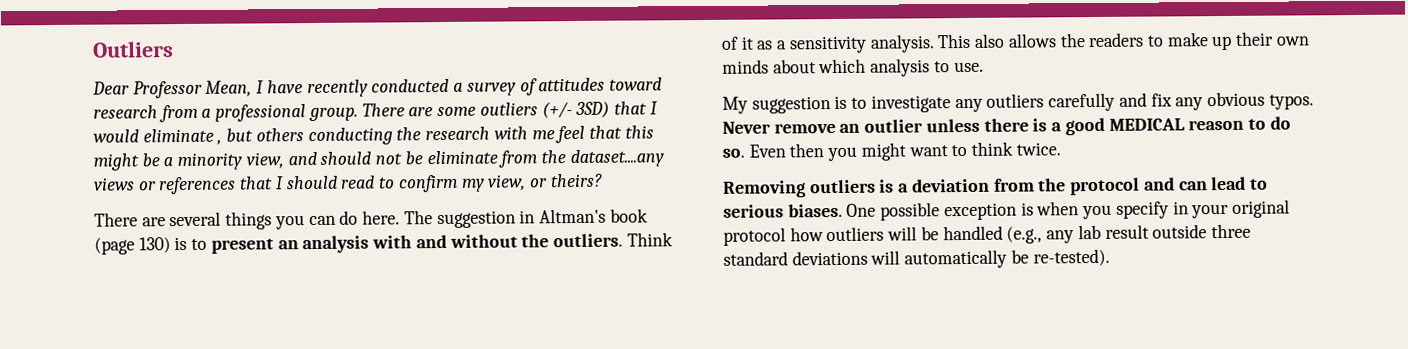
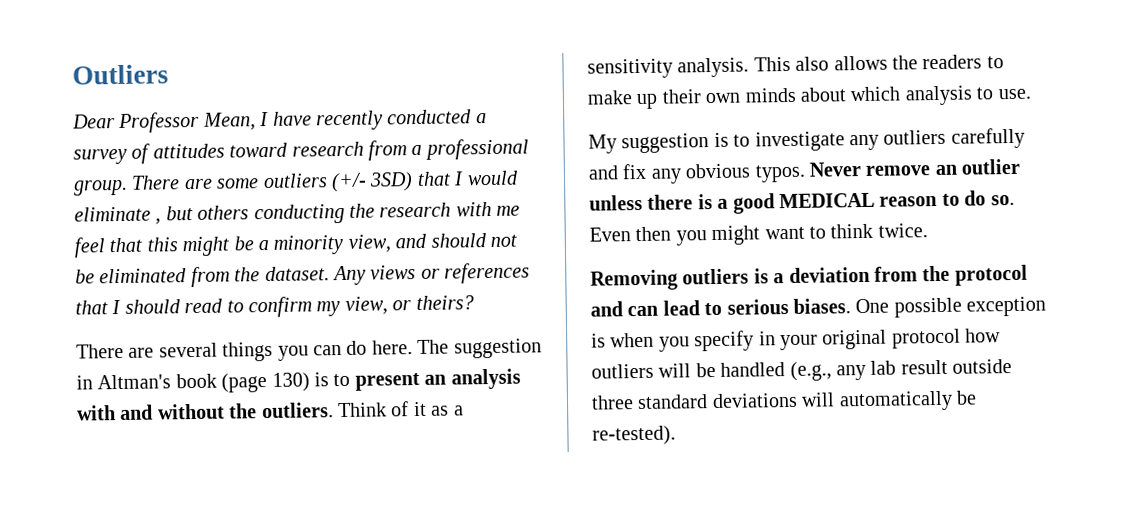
- There are some outliers (+/- 3SD) that I would eliminate , but others conducting the research with me feel that this might be a minority view, and should not be eliminate from the dataset....any views or references that I should read to confirm my view, or theirs?
+ There are some outliers (+/- 3SD) that I would eliminate , but others conducting the research with me feel that this might be a minority view, and should not be eliminated from the dataset. Any views or references that I should read to confirm my view, or theirs?

